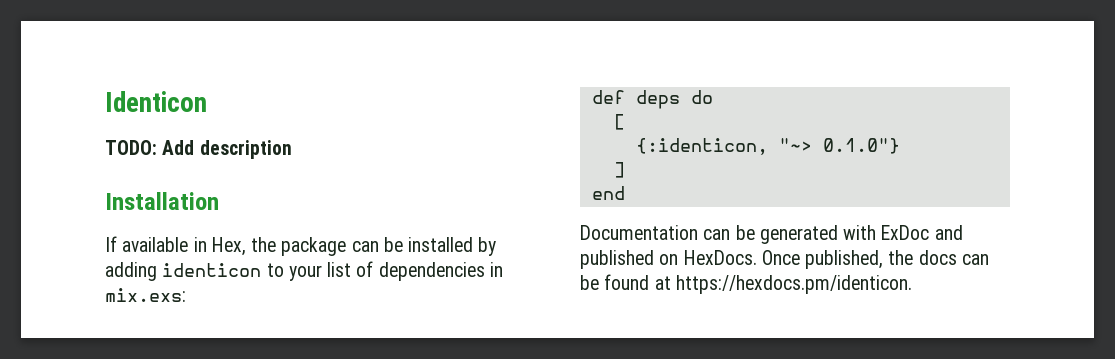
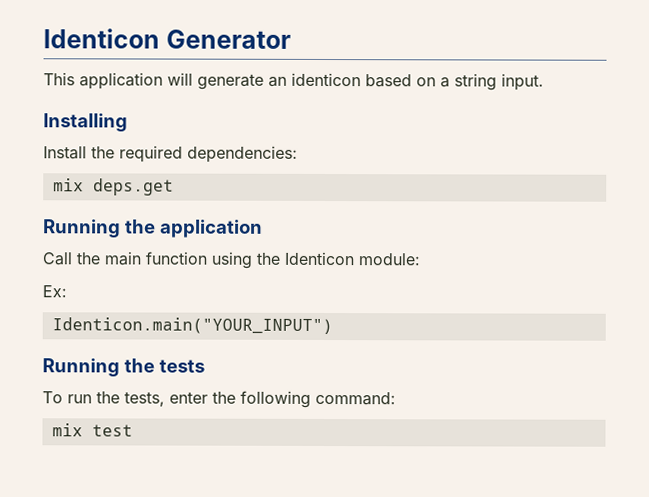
- Identicon
- TODO: Add description
- Installation
- If available in Hex, the package can be installed by adding identicon to your list of dependencies in mix.exs:
- def deps do
- [
- {:identicon, "~> 0.1.0"}
- ]
- end
- Documentation can be generated with ExDoc and published on HexDocs. Once published, the docs can be found at https://hexdocs.pm/identicon.
+ Identicon Generator
+ This application will generate an identicon based on a string input.
+ Installing
+ Install the required dependencies:
+ mix deps.get
+ Running the application
+ Call the main function using the Identicon module:
+ Ex:
+ Identicon.main("YOUR_INPUT")
+ Running the tests
+ To run the tests, enter the following command:
+ mix test

